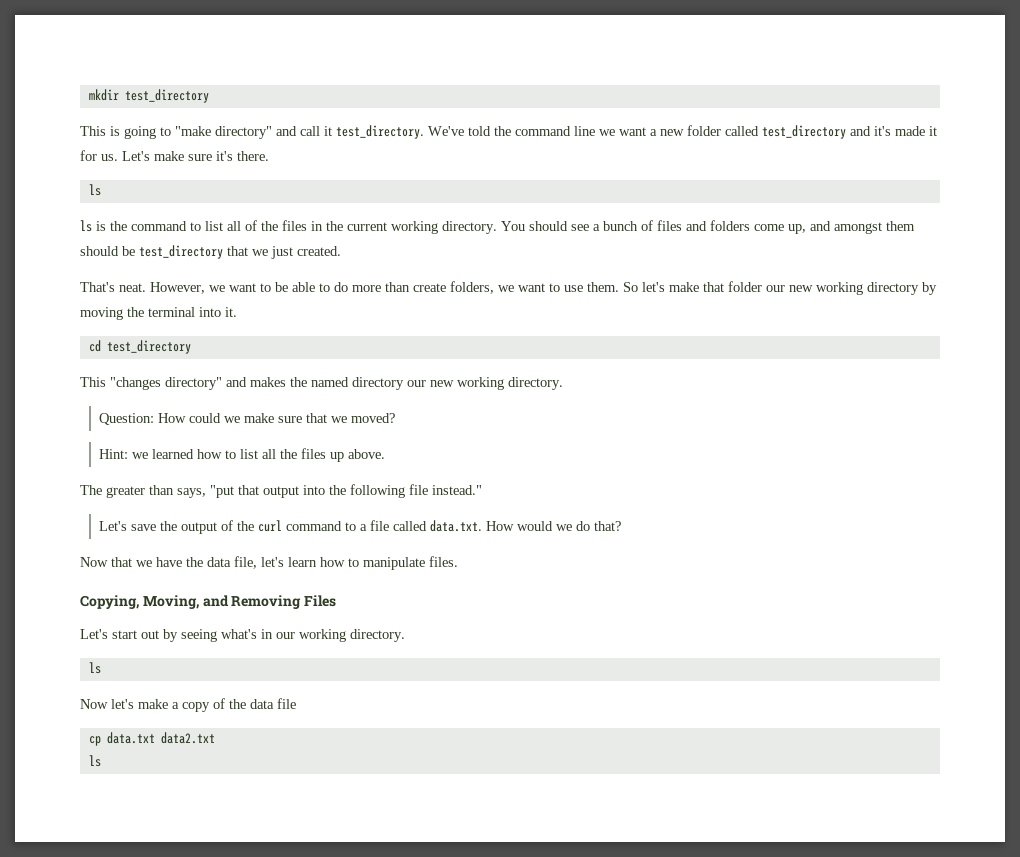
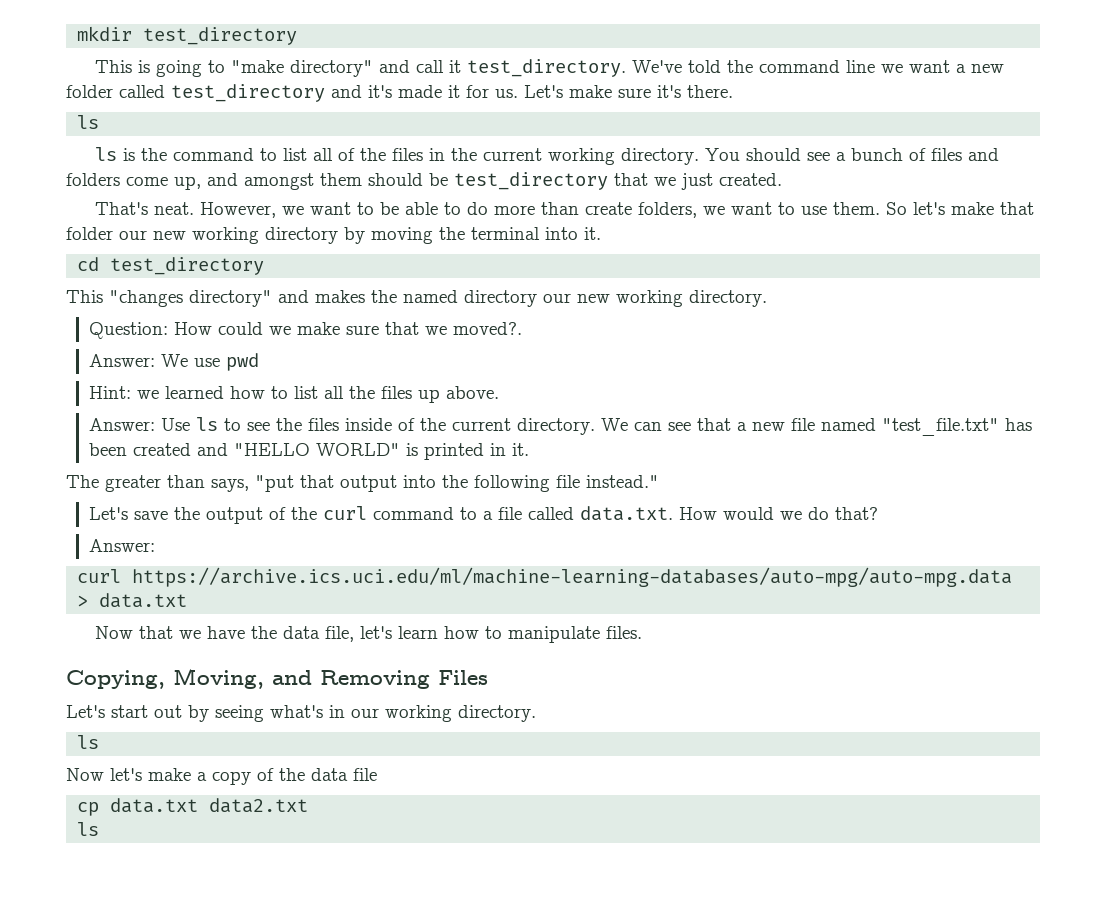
- Question: How could we make sure that we moved?
+ Question: How could we make sure that we moved?.
+ Answer: We use pwd
+ Answer: Use ls to see the files inside of the current directory. We can see that a new file named "test_file.txt" has been created and "HELLO WORLD" is printed in it.
  Let's save the output of the curl command to a file called data.txt. How would we do that?
+ Answer:
+ curl https://archive.ics.uci.edu/ml/machine-learning-databases/auto-mpg/auto-mpg.data > data.txt

